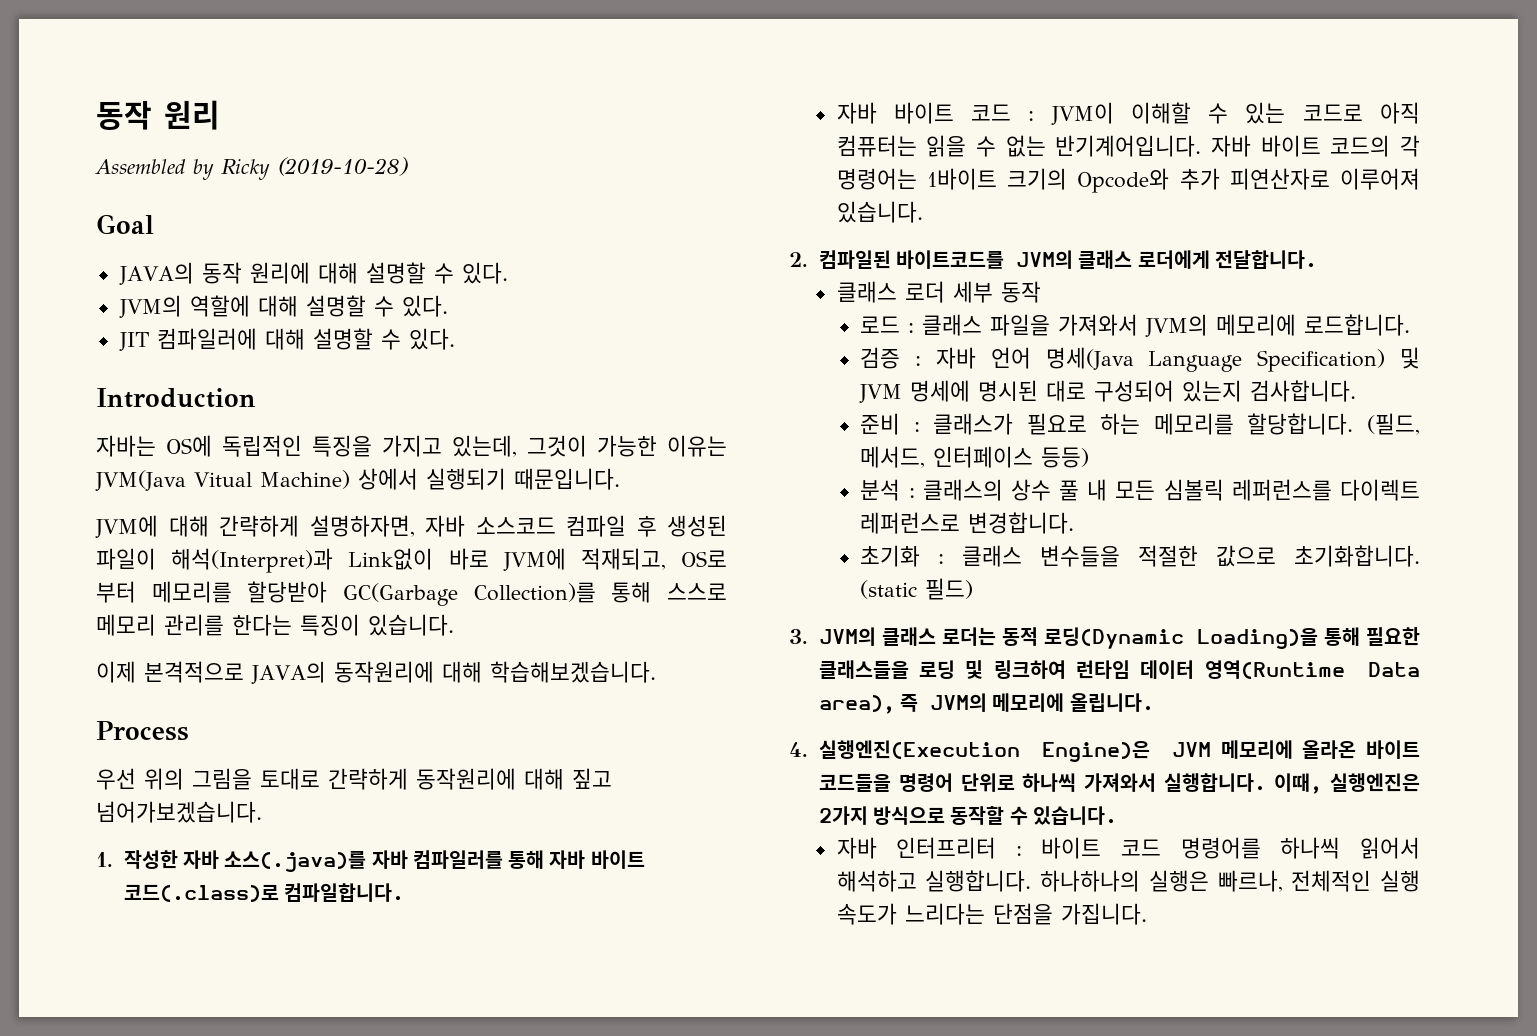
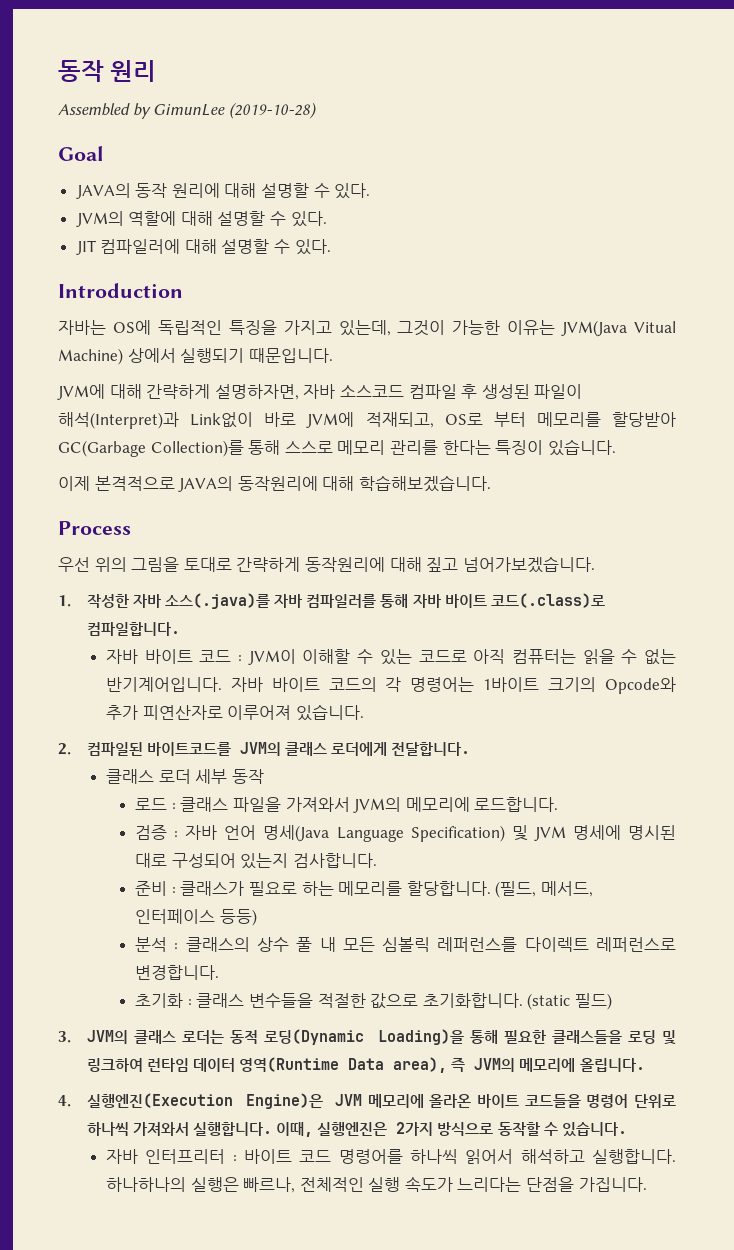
- Assembled by Ricky (2019-10-28)
+ Assembled by GimunLee (2019-10-28)

